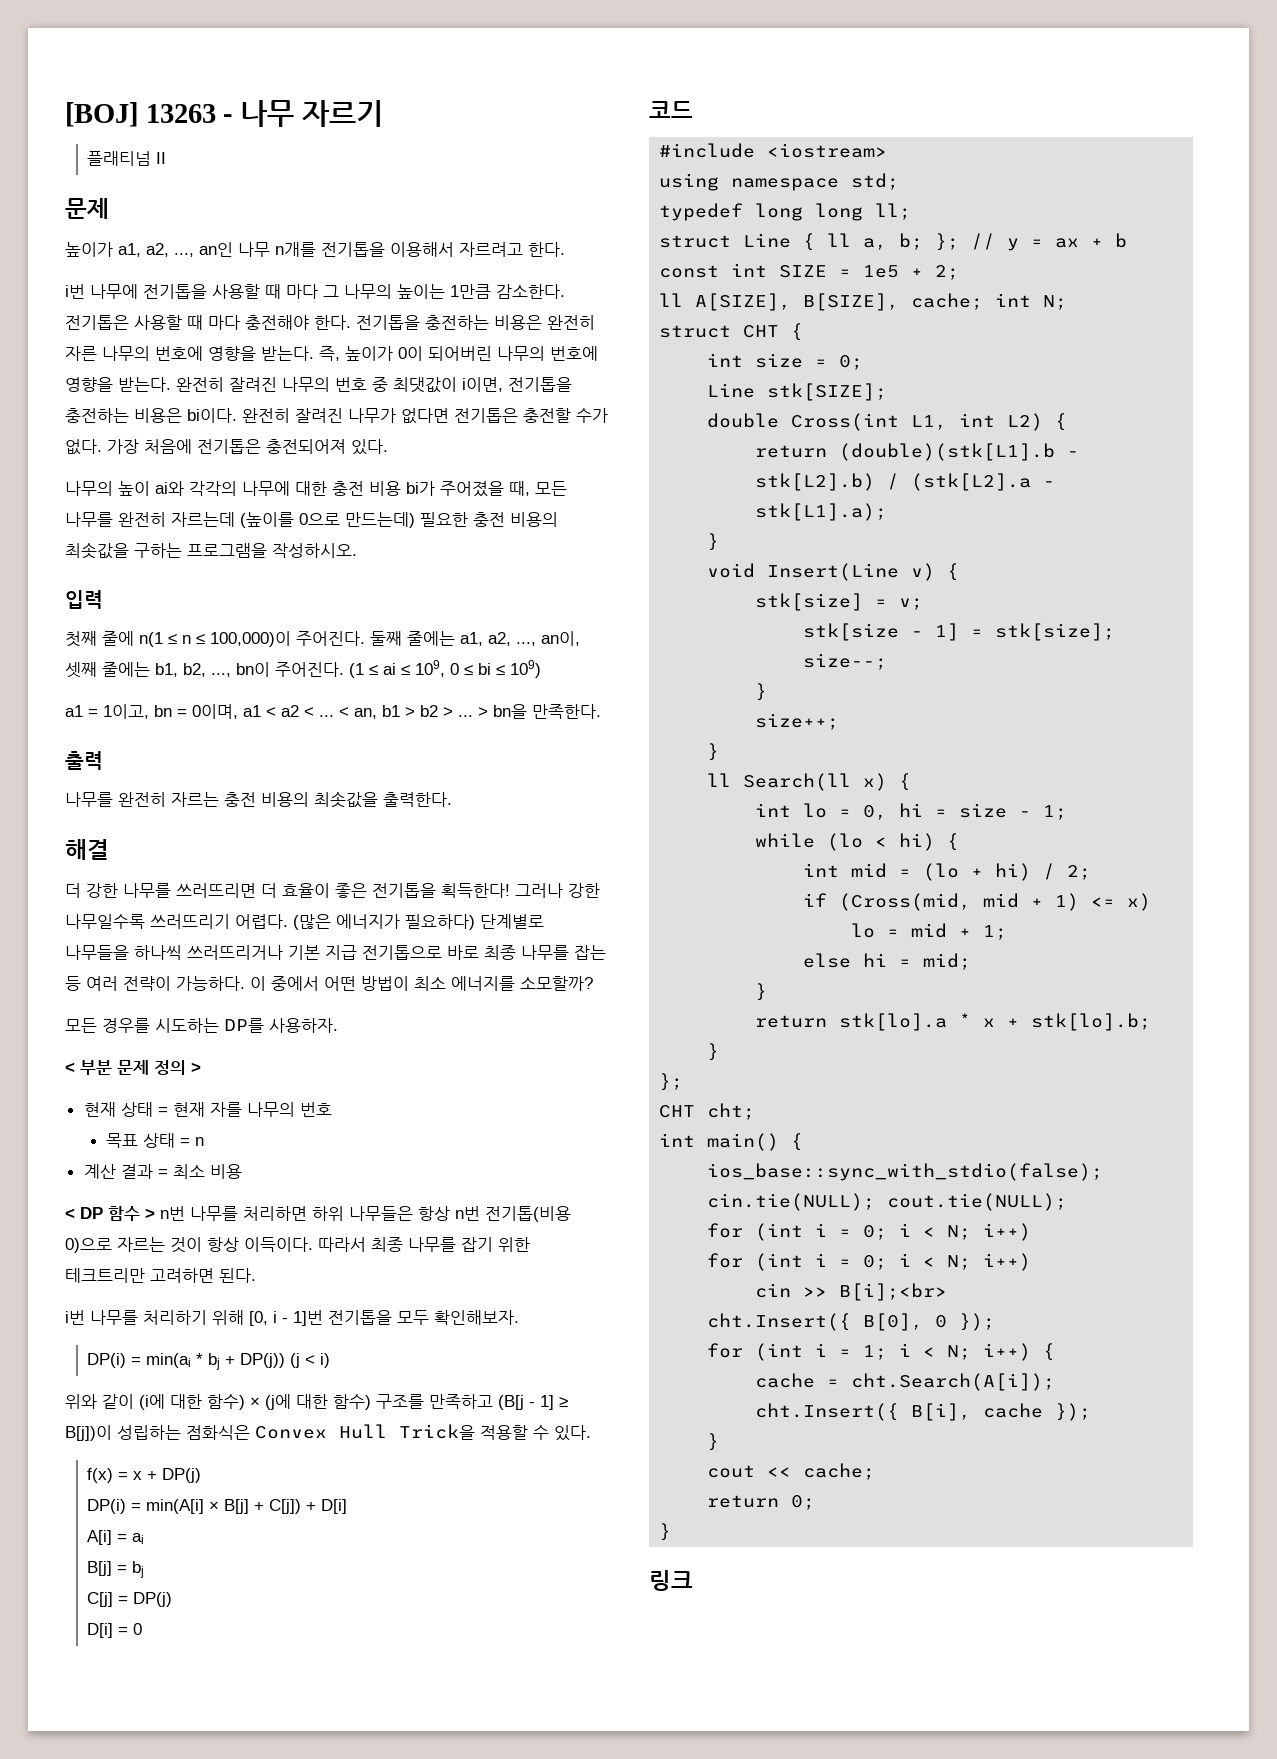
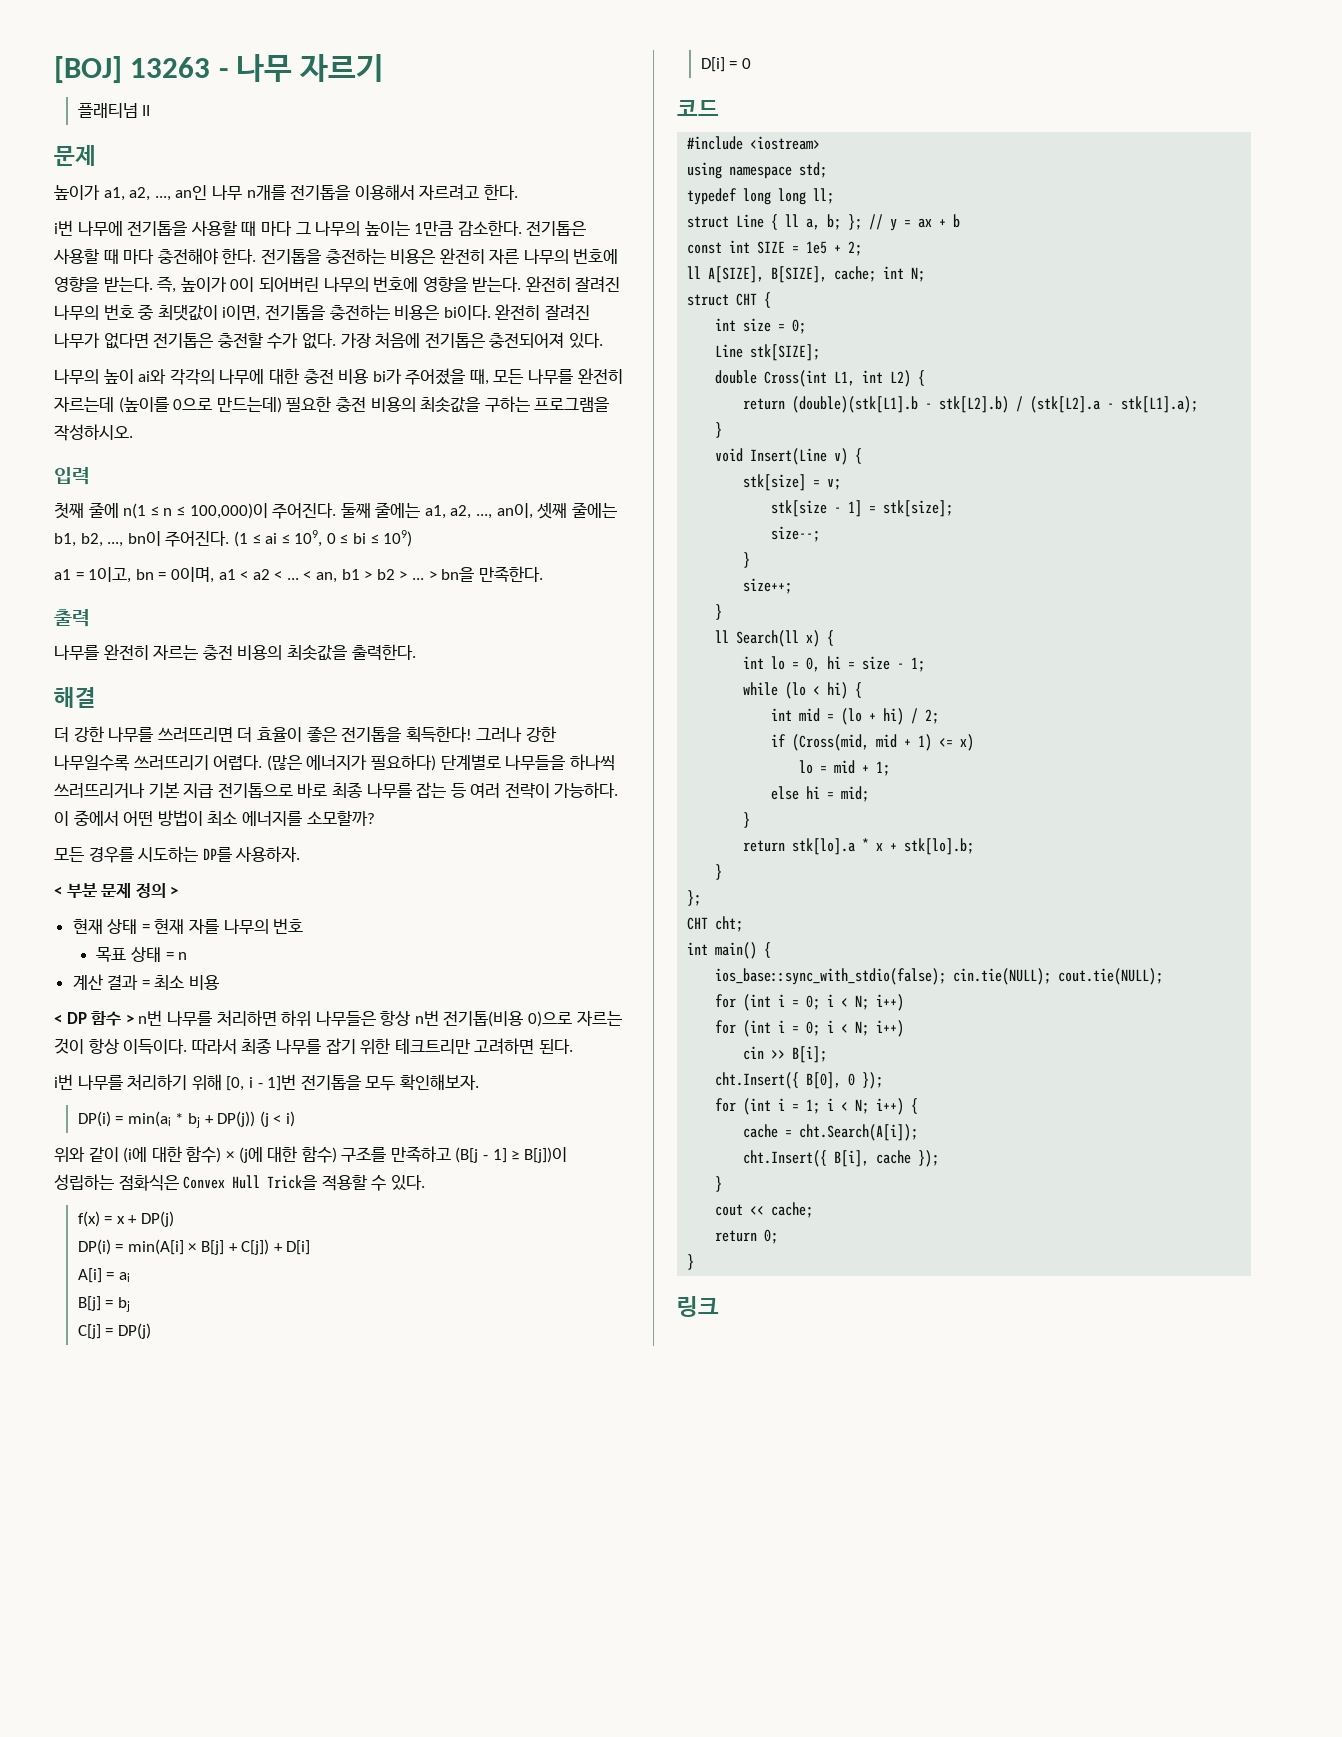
- cin >> B[i];<br>
+ cin >> B[i];

